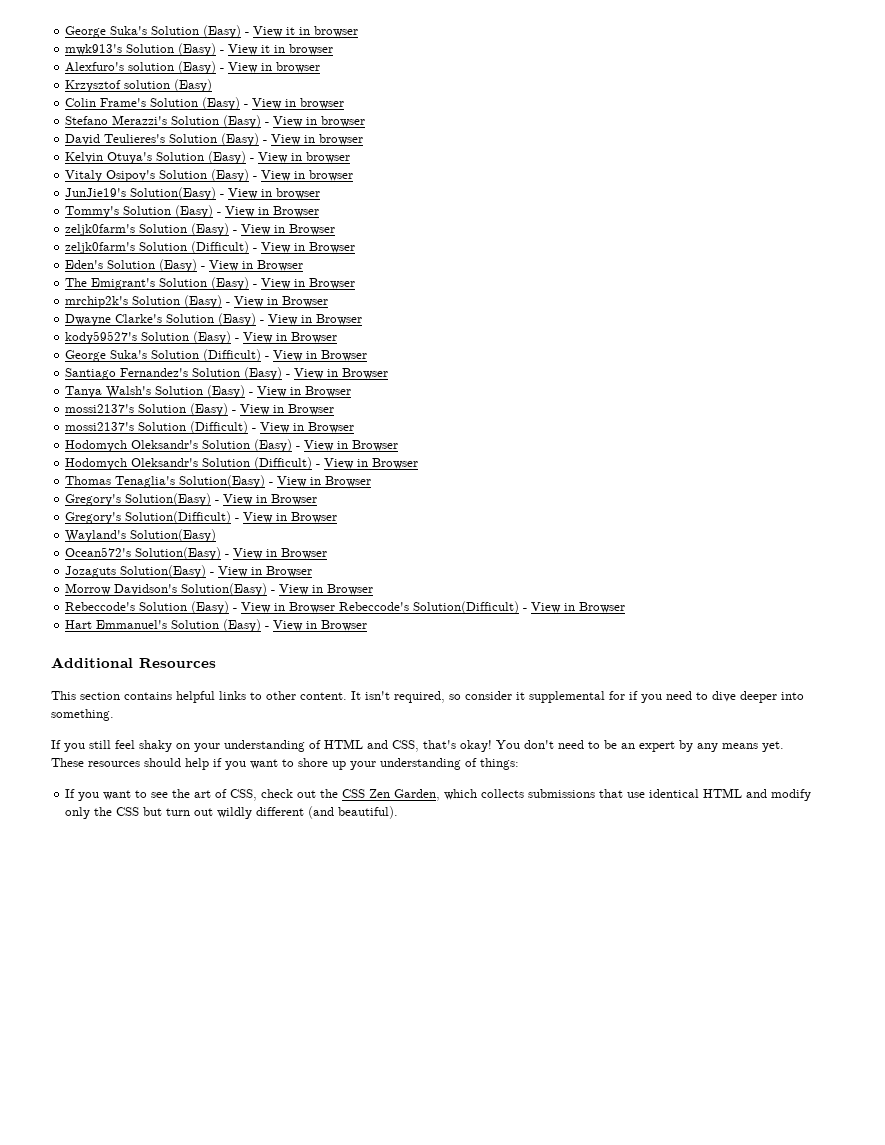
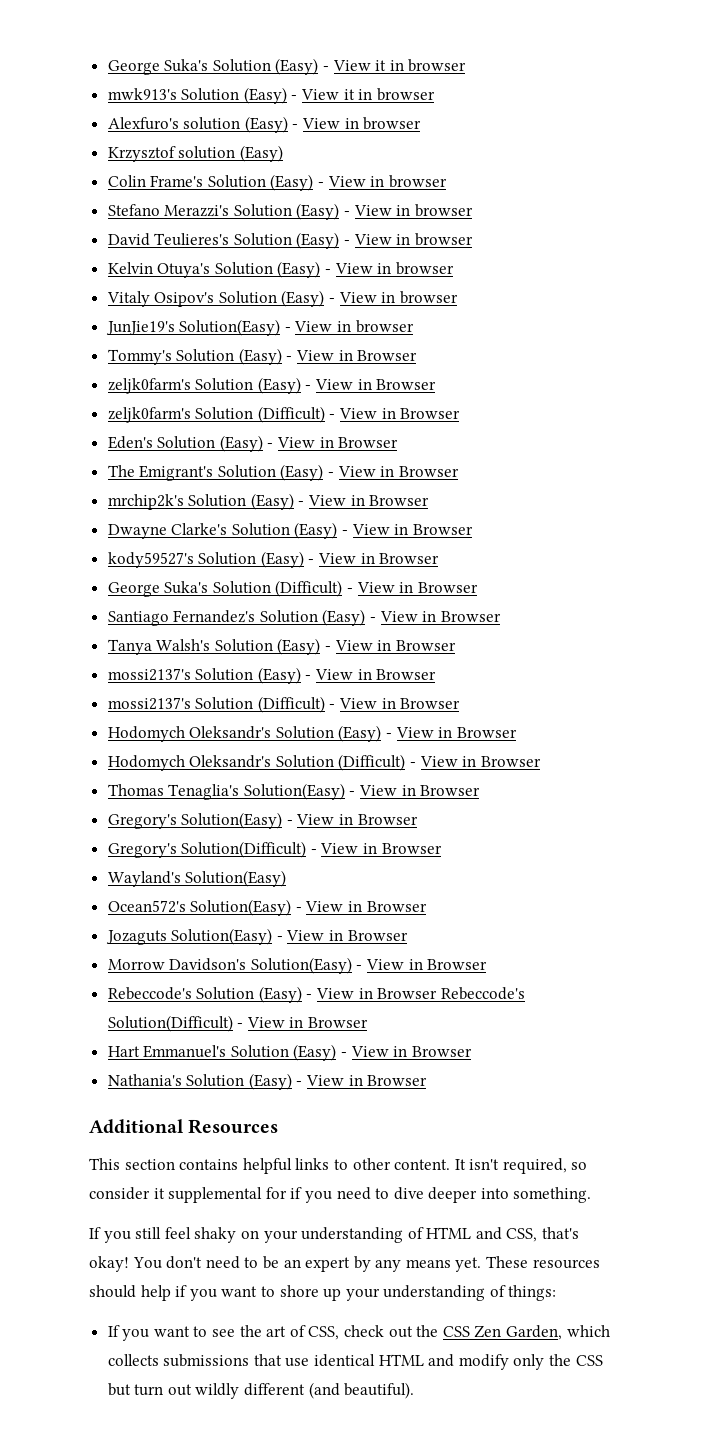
+ Nathania's Solution (Easy) - View in Browser

